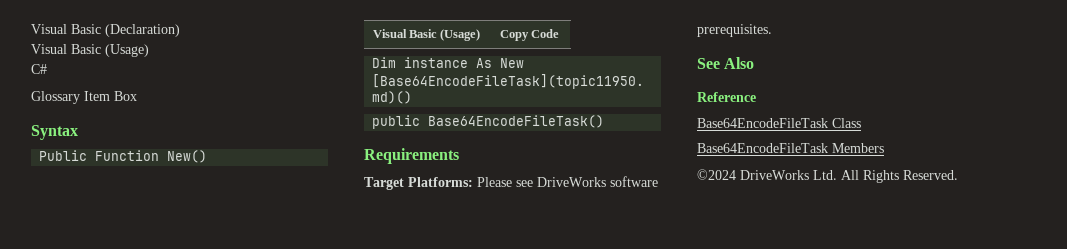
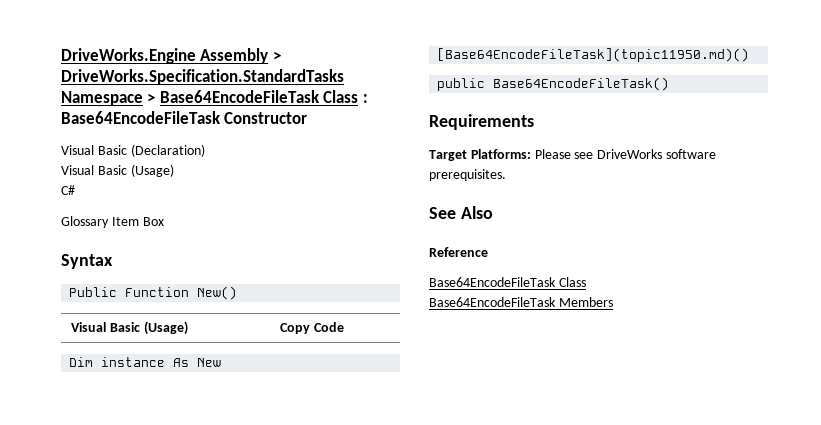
+ DriveWorks.Engine Assembly > DriveWorks.Specification.StandardTasks Namespace > Base64EncodeFileTask Class : Base64EncodeFileTask Constructor
- ©2024 DriveWorks Ltd. All Rights Reserved.

